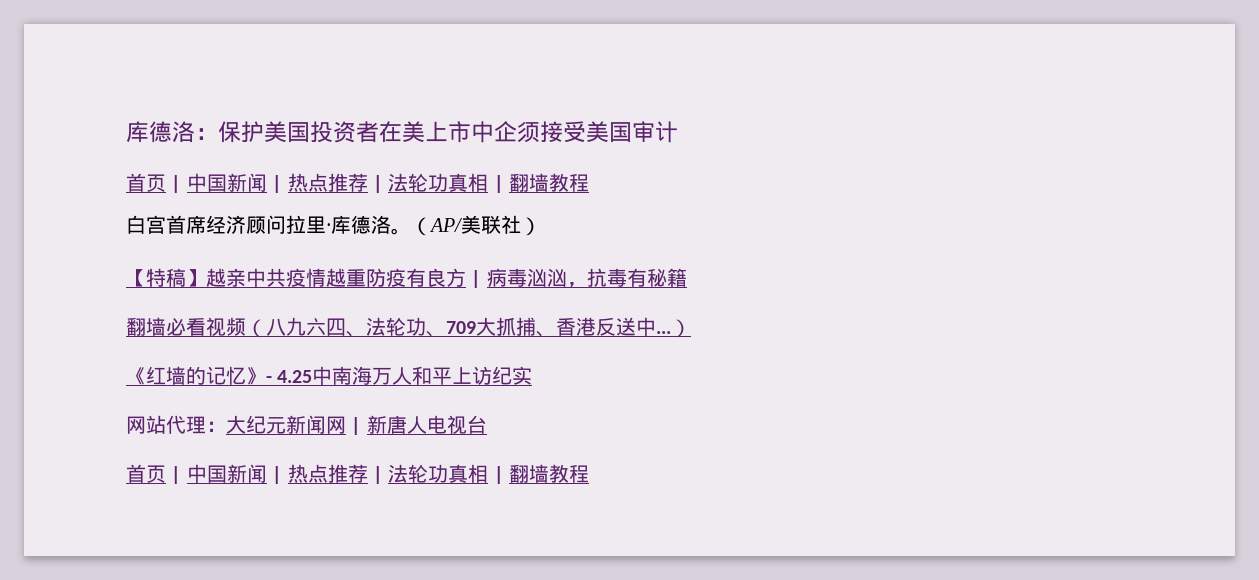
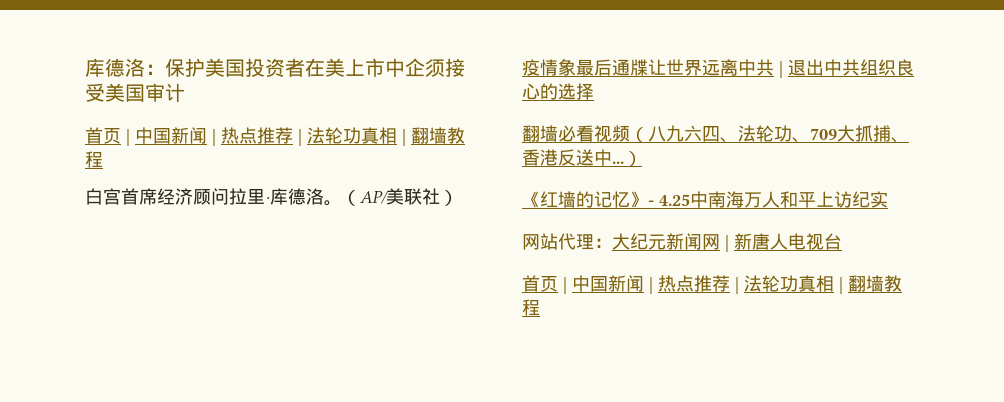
- 【特稿】越亲中共疫情越重防疫有良方 | 病毒汹汹，抗毒有秘籍
+ 疫情象最后通牒让世界远离中共 | 退出中共组织良心的选择

